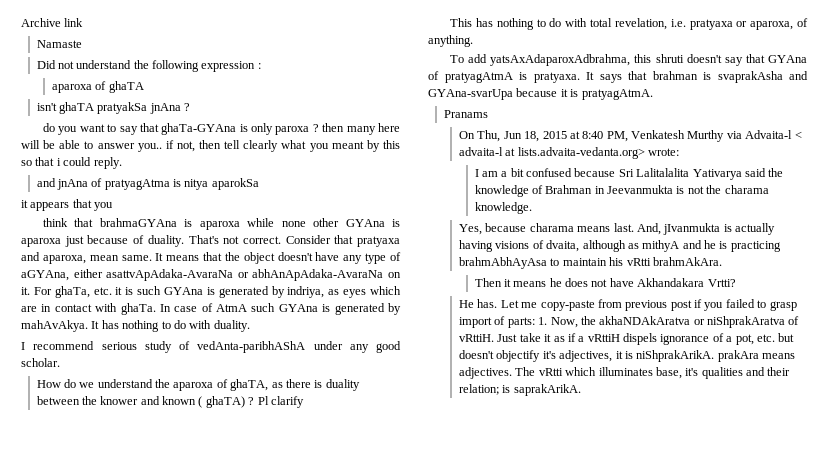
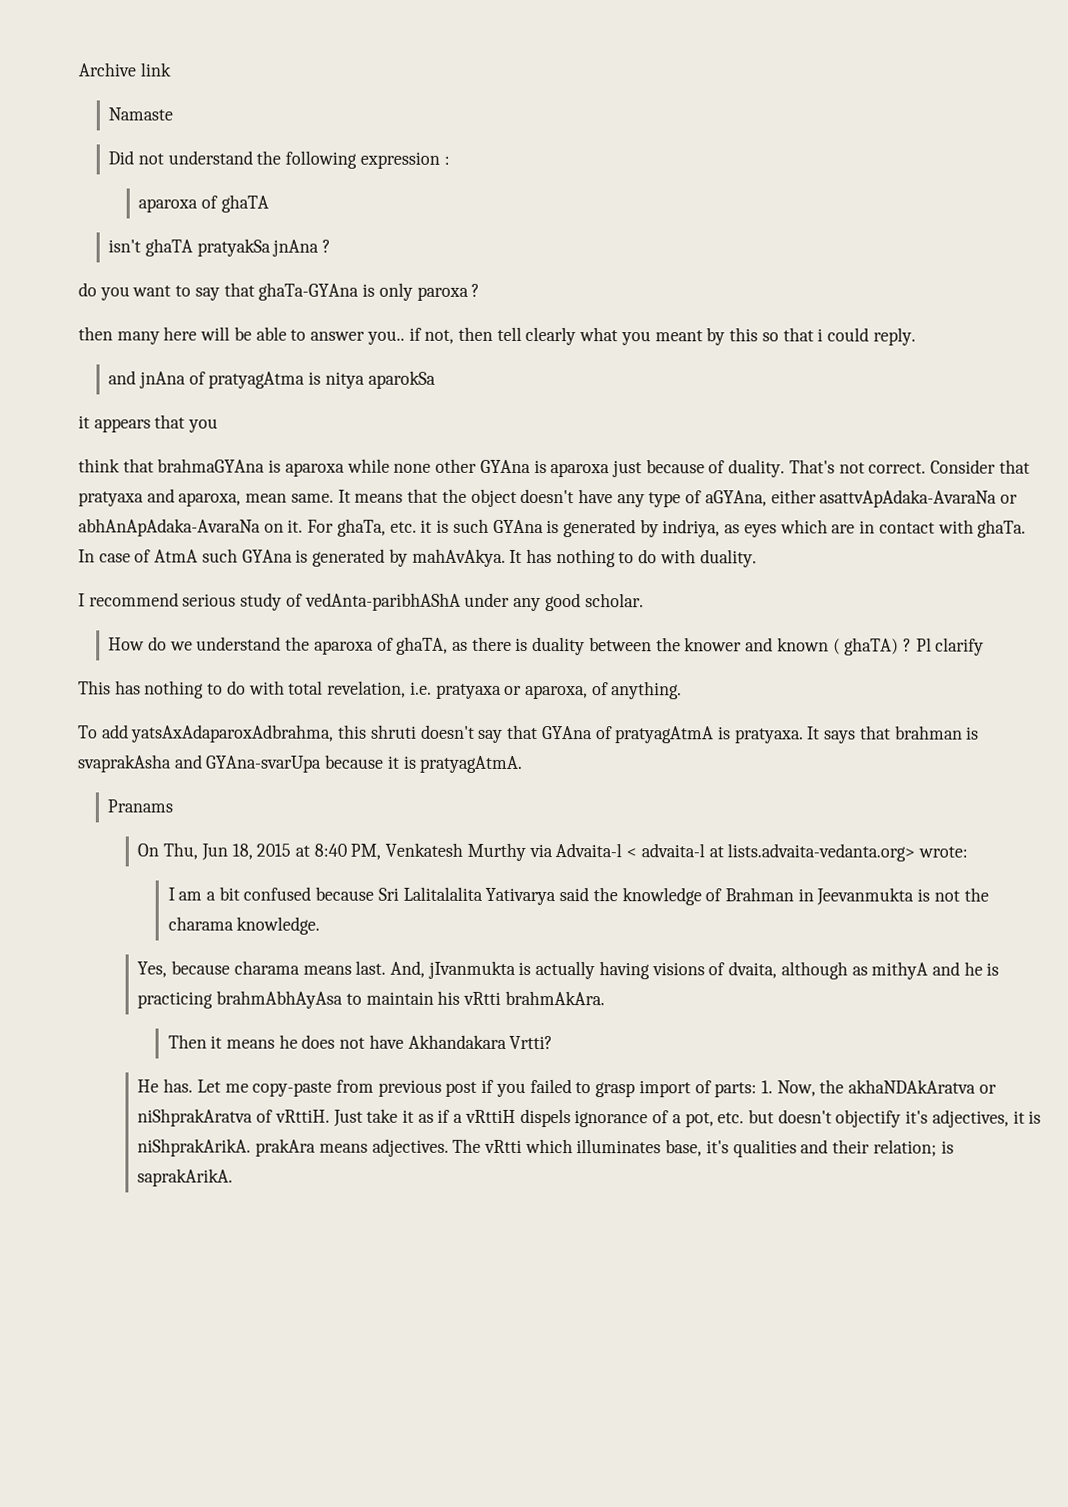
- do you want to say that ghaTa-GYAna is only paroxa ? then many here will be able to answer you.. if not, then tell clearly what you meant by this so that i could reply.
+ do you want to say that ghaTa-GYAna is only paroxa ?
+ then many here will be able to answer you.. if not, then tell clearly what you meant by this so that i could reply.

